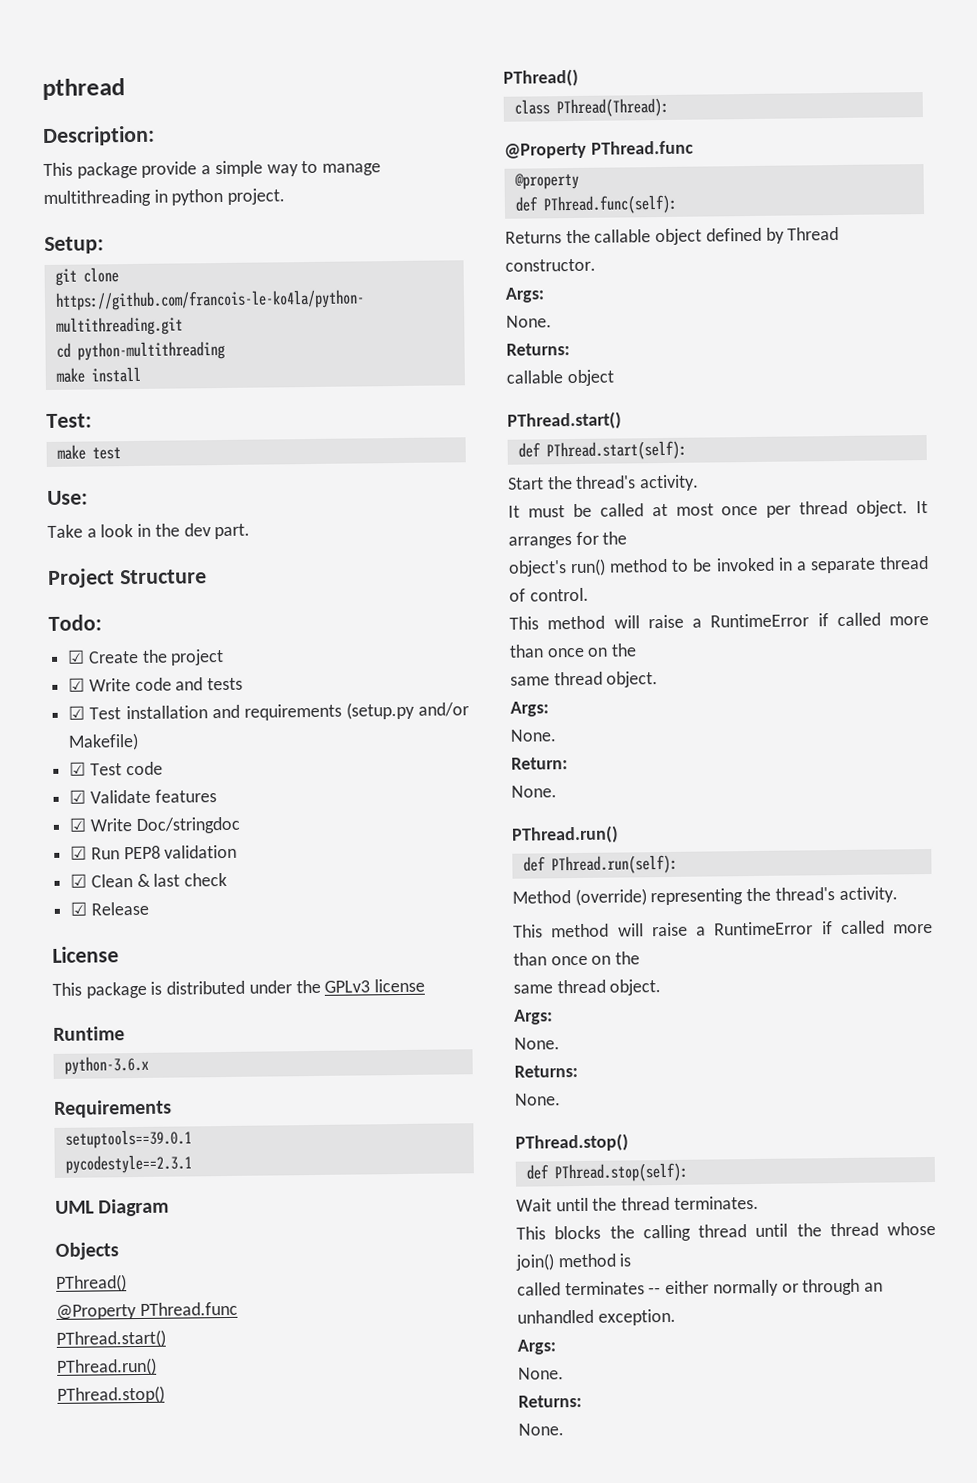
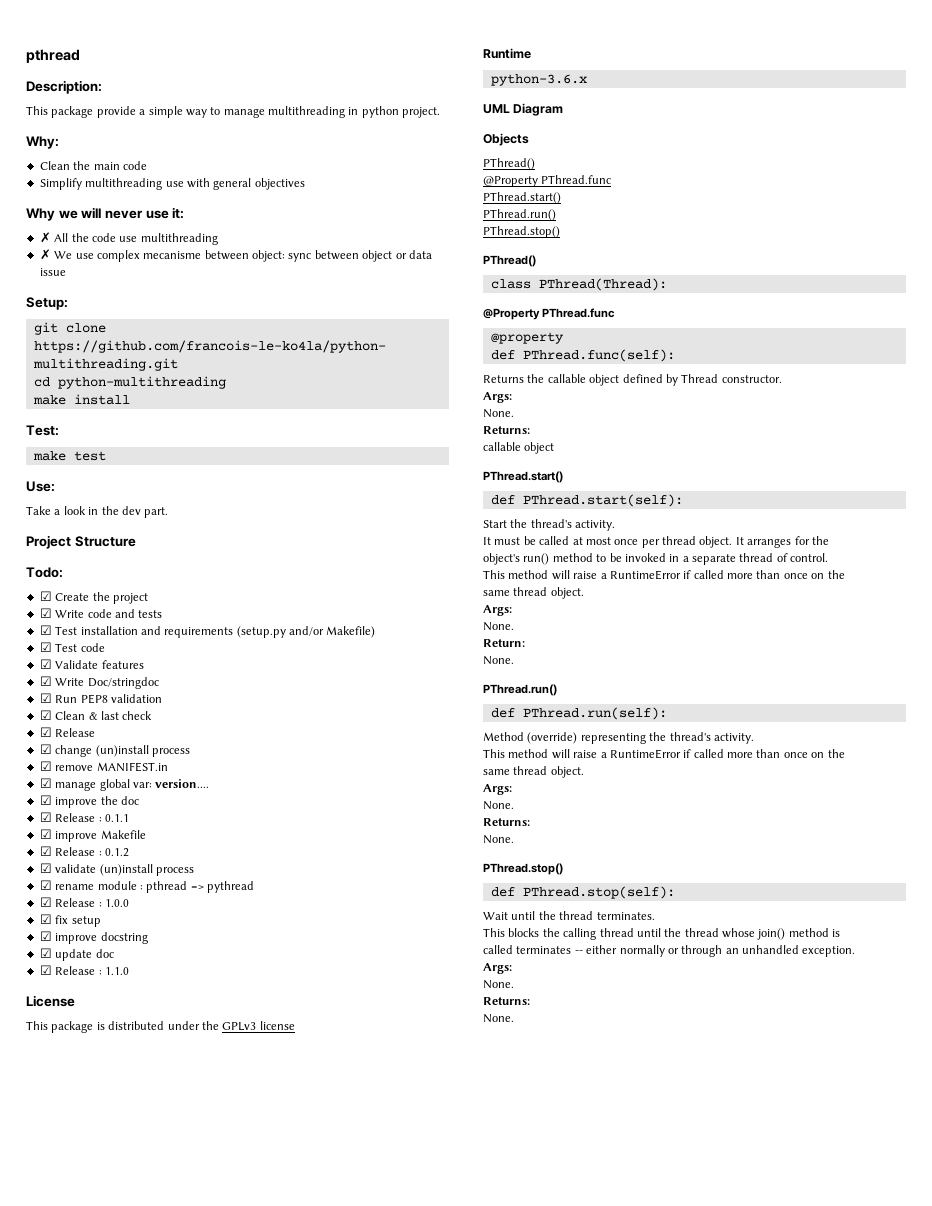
+ Why:
+ Clean the main code
+ Simplify multithreading use with general objectives
+ Why we will never use it:
+ ✗ All the code use multithreading
+ ✗ We use complex mecanisme between object: sync between object or data issue
+ ☑ change (un)install process
+ ☑ remove MANIFEST.in
+ ☑ manage global var: version....
+ ☑ improve the doc
+ ☑ Release : 0.1.1
+ ☑ improve Makefile
+ ☑ Release : 0.1.2
+ ☑ validate (un)install process
+ ☑ rename module : pthread => pythread
+ ☑ Release : 1.0.0
+ ☑ fix setup
+ ☑ improve docstring
+ ☑ update doc
+ ☑ Release : 1.1.0
- Requirements
- setuptools==39.0.1
- pycodestyle==2.3.1

